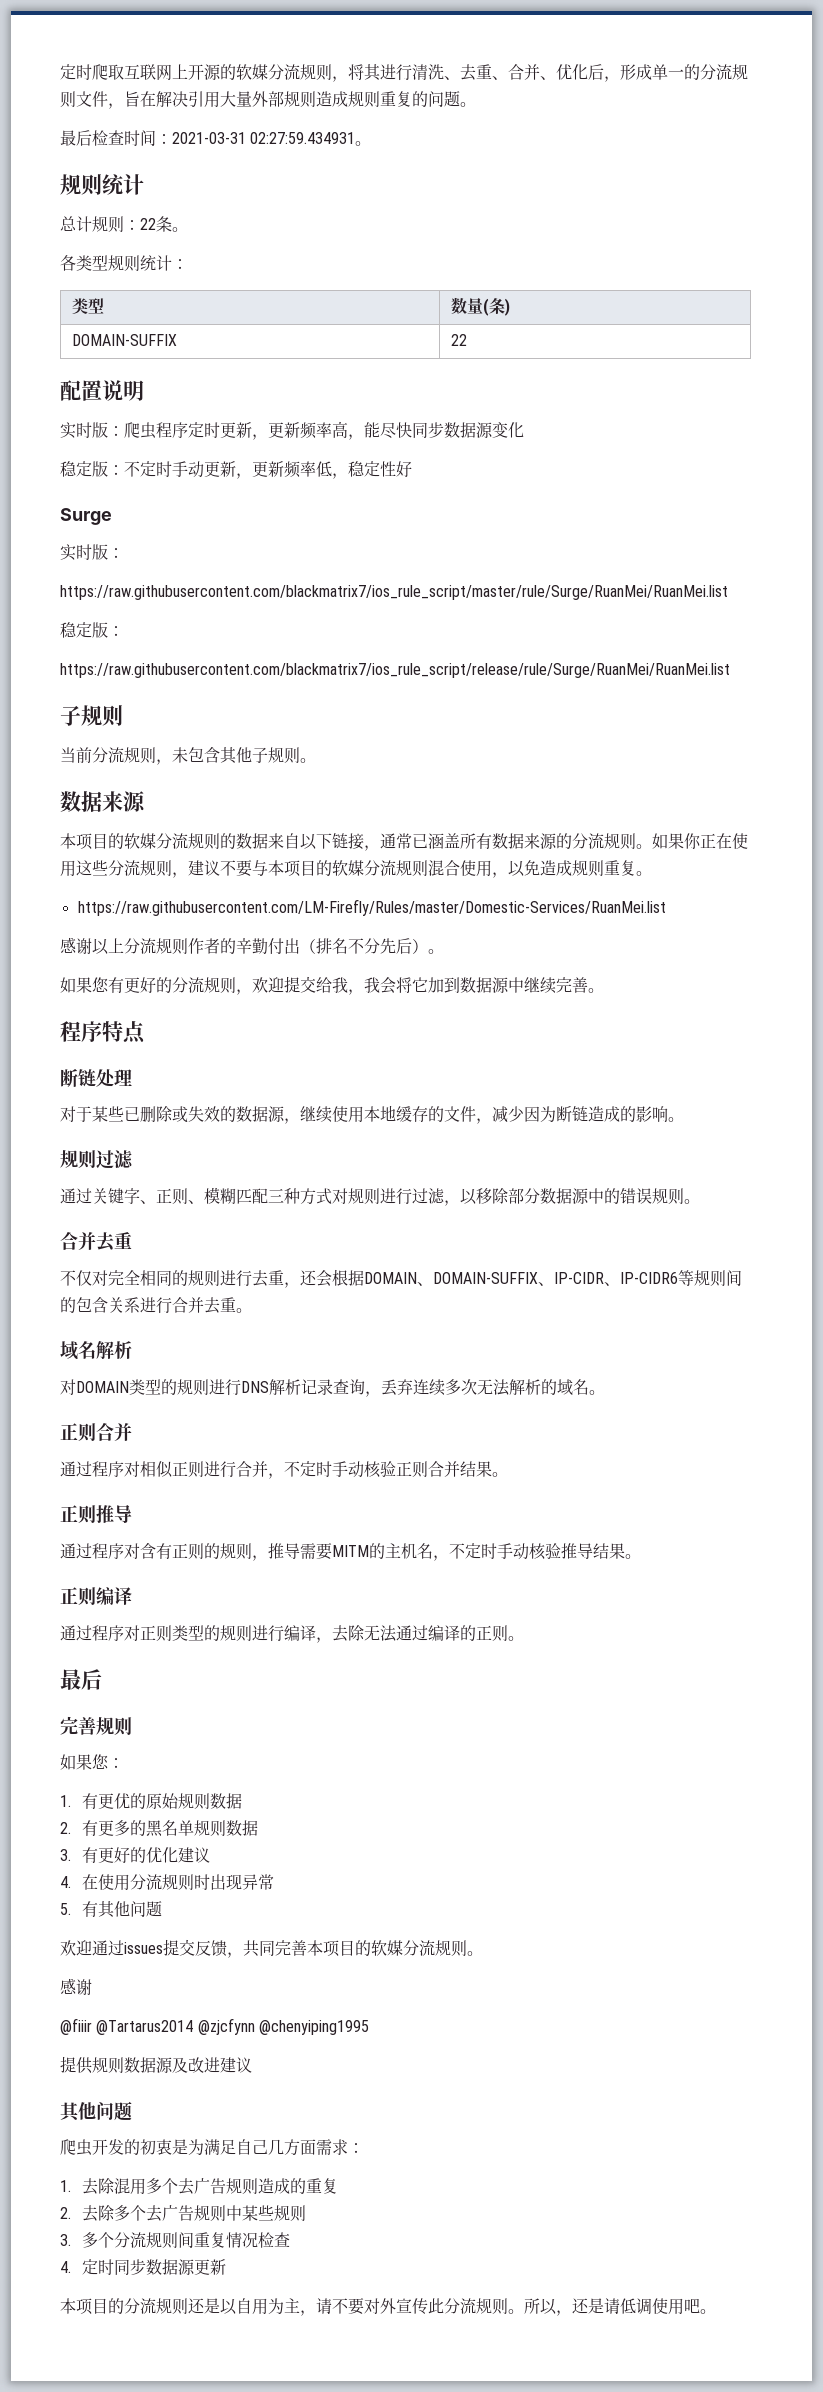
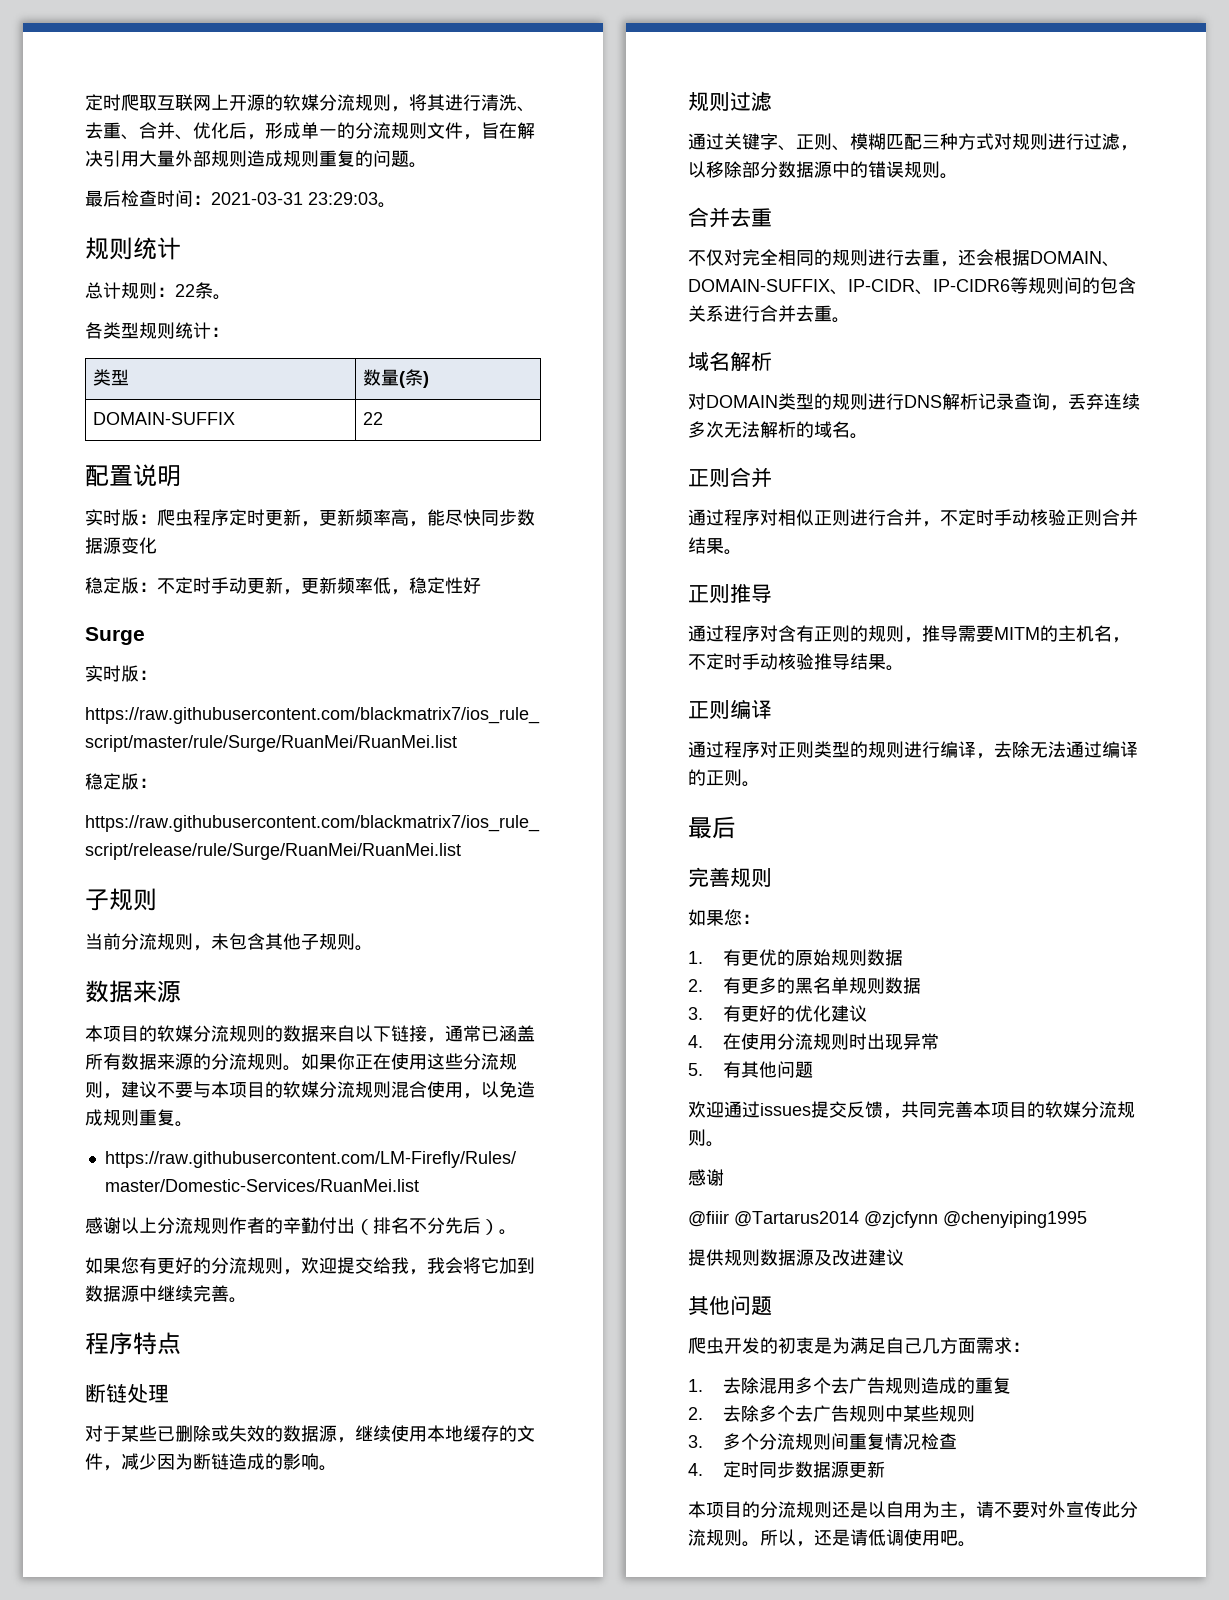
- 最后检查时间：2021-03-31 02:27:59.434931。
+ 最后检查时间：2021-03-31 23:29:03。

